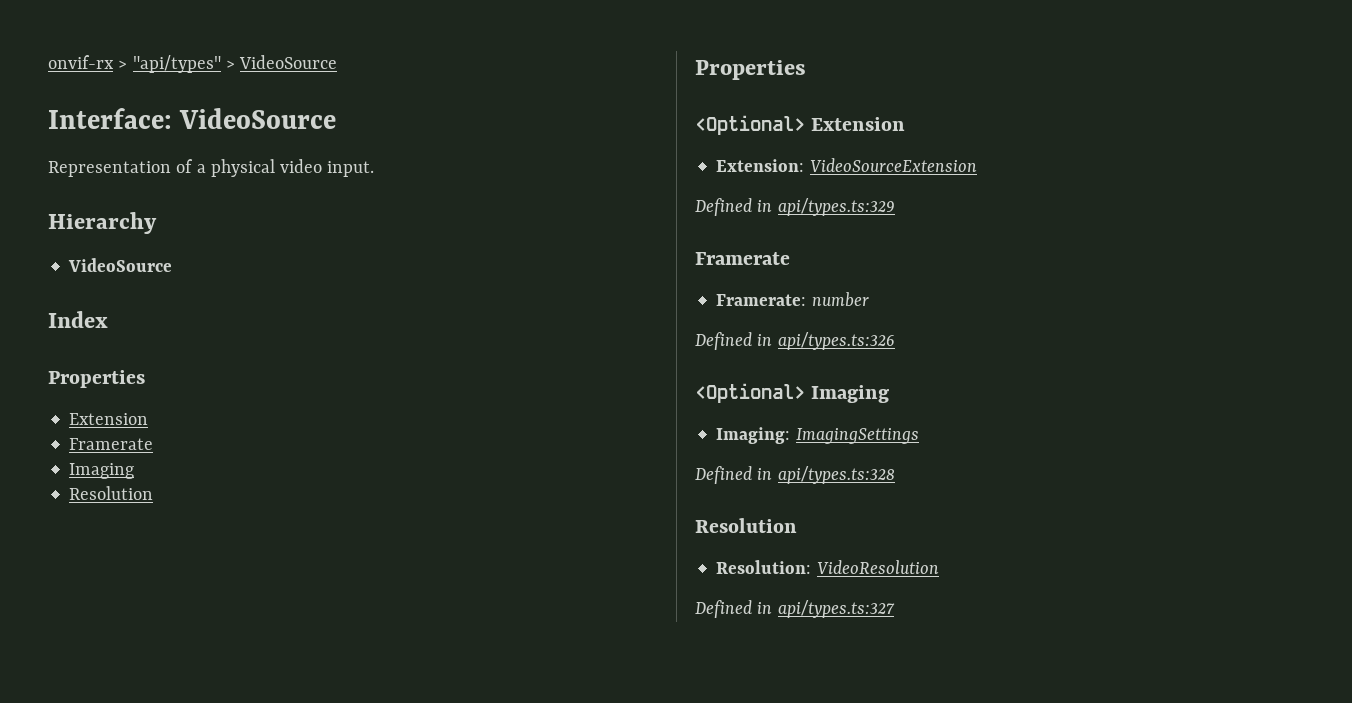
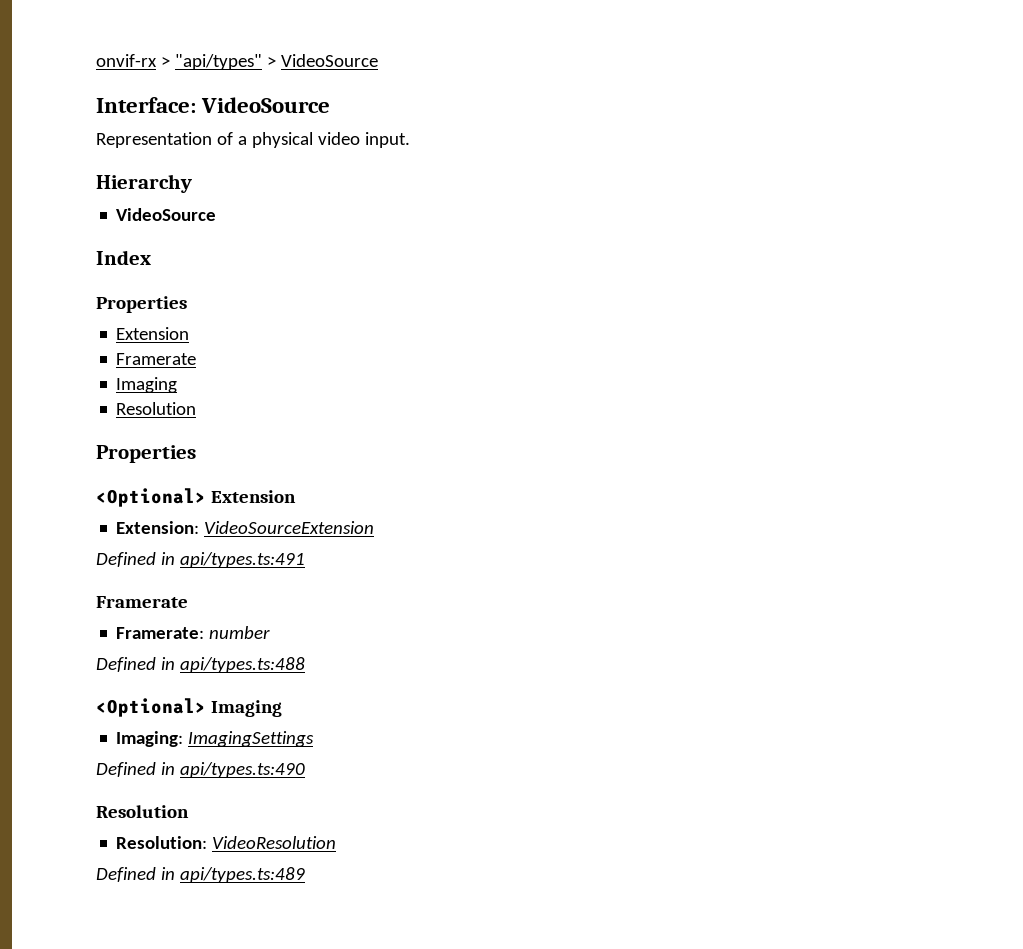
- Defined in api/types.ts:329
+ Defined in api/types.ts:491
- Defined in api/types.ts:326
+ Defined in api/types.ts:488
- Defined in api/types.ts:328
+ Defined in api/types.ts:490
- Defined in api/types.ts:327
+ Defined in api/types.ts:489

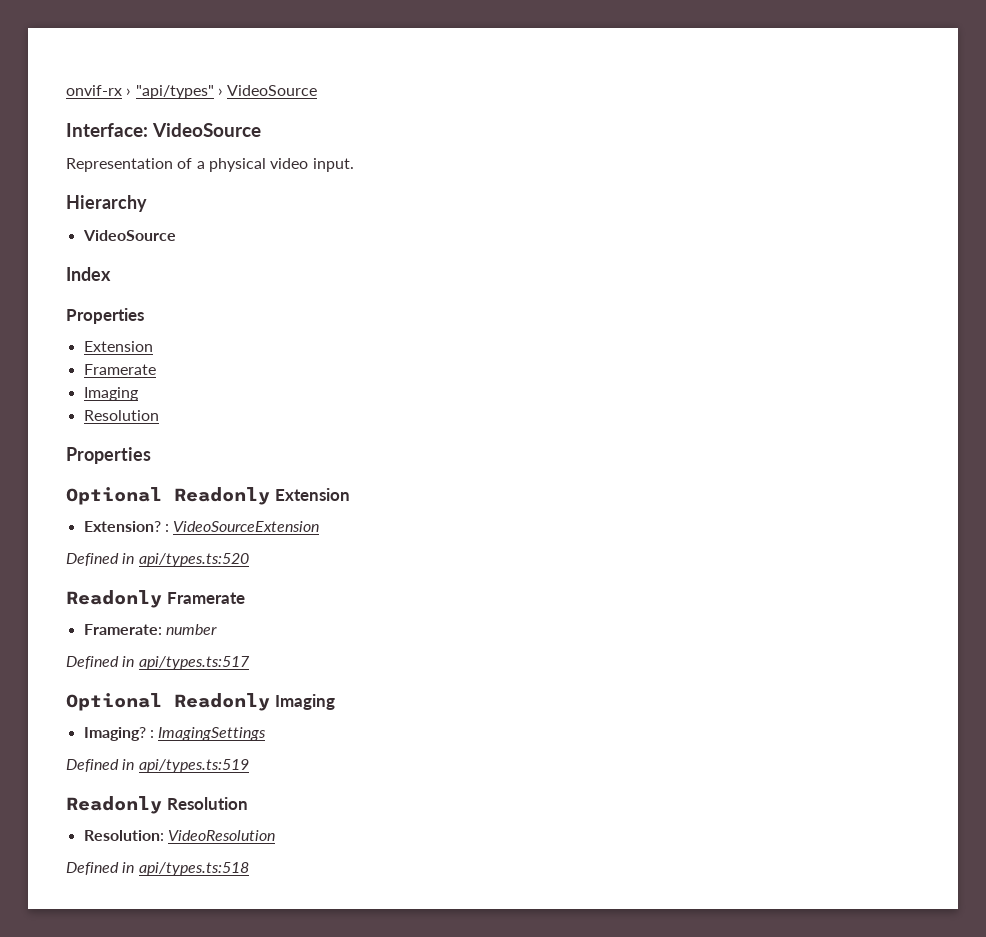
- onvif-rx > "api/types" > VideoSource
+ onvif-rx › "api/types" › VideoSource
- <Optional> Extension
- Extension: VideoSourceExtension
+ Optional Readonly Extension
+ Extension? : VideoSourceExtension
- Defined in api/types.ts:491
- Framerate
+ Defined in api/types.ts:520
+ Readonly Framerate
- Defined in api/types.ts:488
- <Optional> Imaging
- Imaging: ImagingSettings
+ Defined in api/types.ts:517
+ Optional Readonly Imaging
+ Imaging? : ImagingSettings
- Defined in api/types.ts:490
- Resolution
+ Defined in api/types.ts:519
+ Readonly Resolution
- Defined in api/types.ts:489
+ Defined in api/types.ts:518

